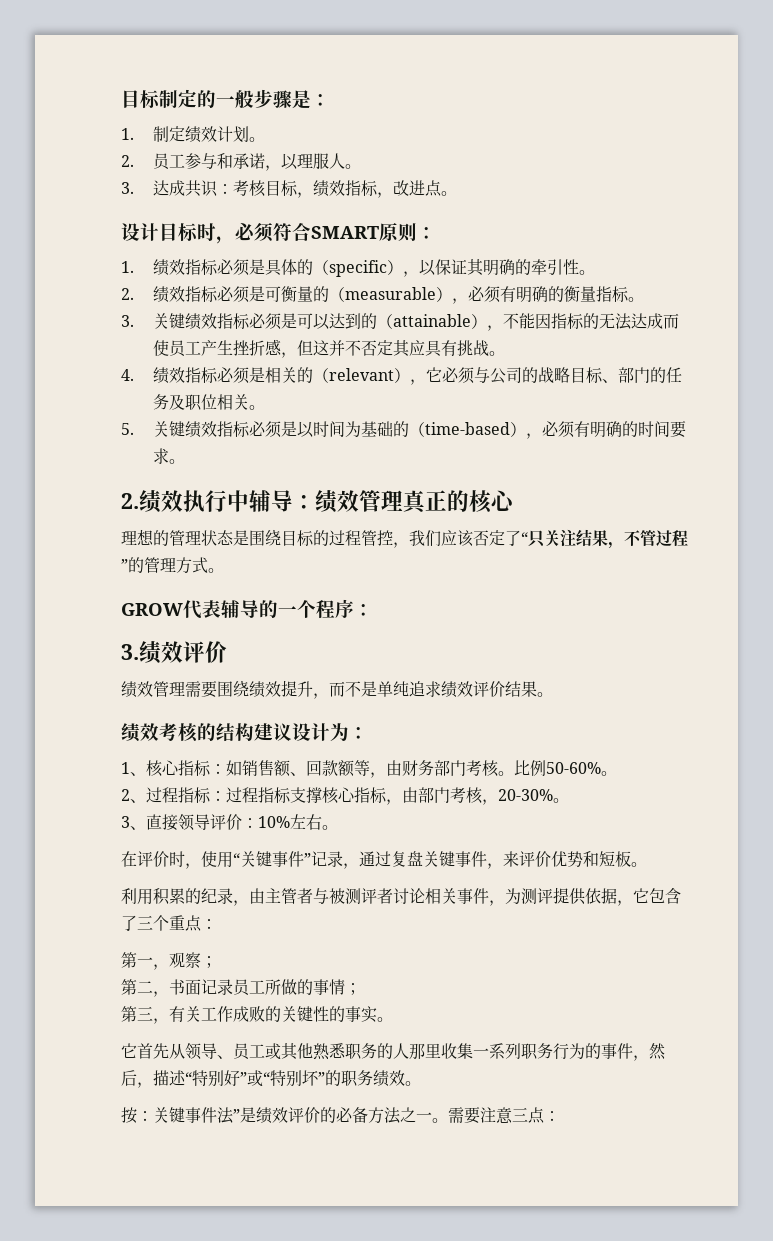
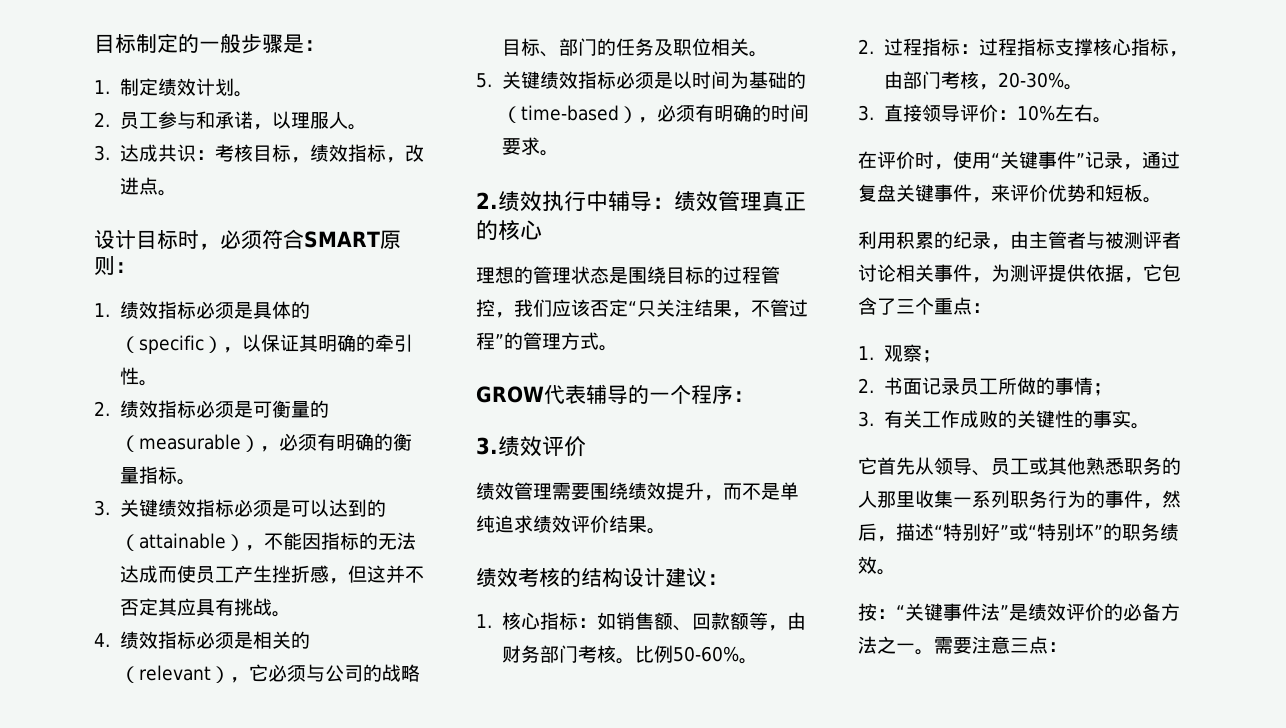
- 理想的管理状态是围绕目标的过程管控，我们应该否定了“只关注结果，不管过程”的管理方式。
+ 理想的管理状态是围绕目标的过程管控，我们应该否定“只关注结果，不管过程”的管理方式。
- 绩效考核的结构建议设计为：
- 1、核心指标：如销售额、回款额等，由财务部门考核。
+ 绩效考核的结构设计建议：
+ 1.核心指标：如销售额、回款额等，由财务部门考核。
- 2、过程指标：过程指标支撑核心指标，由部门考核，20-30%。
+ 2.过程指标：过程指标支撑核心指标，由部门考核，20-30%。
- 3、直接领导评价：10%左右。
+ 3.直接领导评价：10%左右。
- 第一，观察；
+ 1.观察；
- 第二，书面记录员工所做的事情；
+ 2.书面记录员工所做的事情；
- 第三，有关工作成败的关键性的事实。
+ 3.有关工作成败的关键性的事实。
- 按：关键事件法”是绩效评价的必备方法之一。
+ 按：“关键事件法”是绩效评价的必备方法之一。

